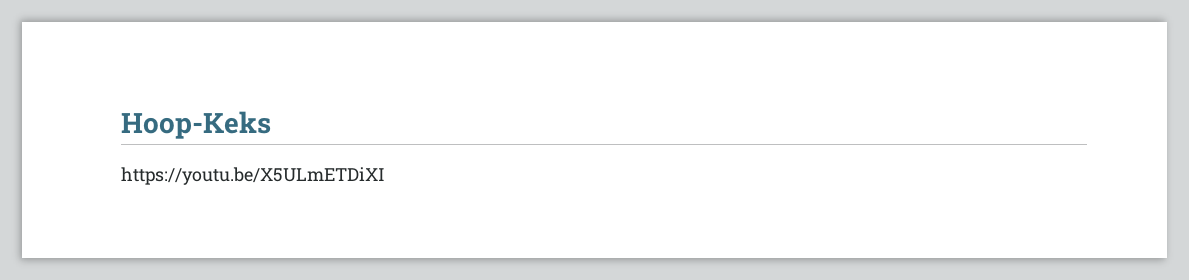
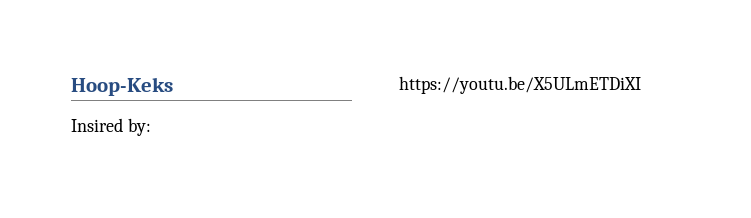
- https://youtu.be/X5ULmETDiXI
+ Insired by: https://youtu.be/X5ULmETDiXI

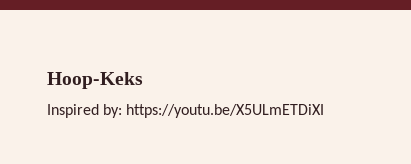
- Insired by: https://youtu.be/X5ULmETDiXI
+ Inspired by: https://youtu.be/X5ULmETDiXI

